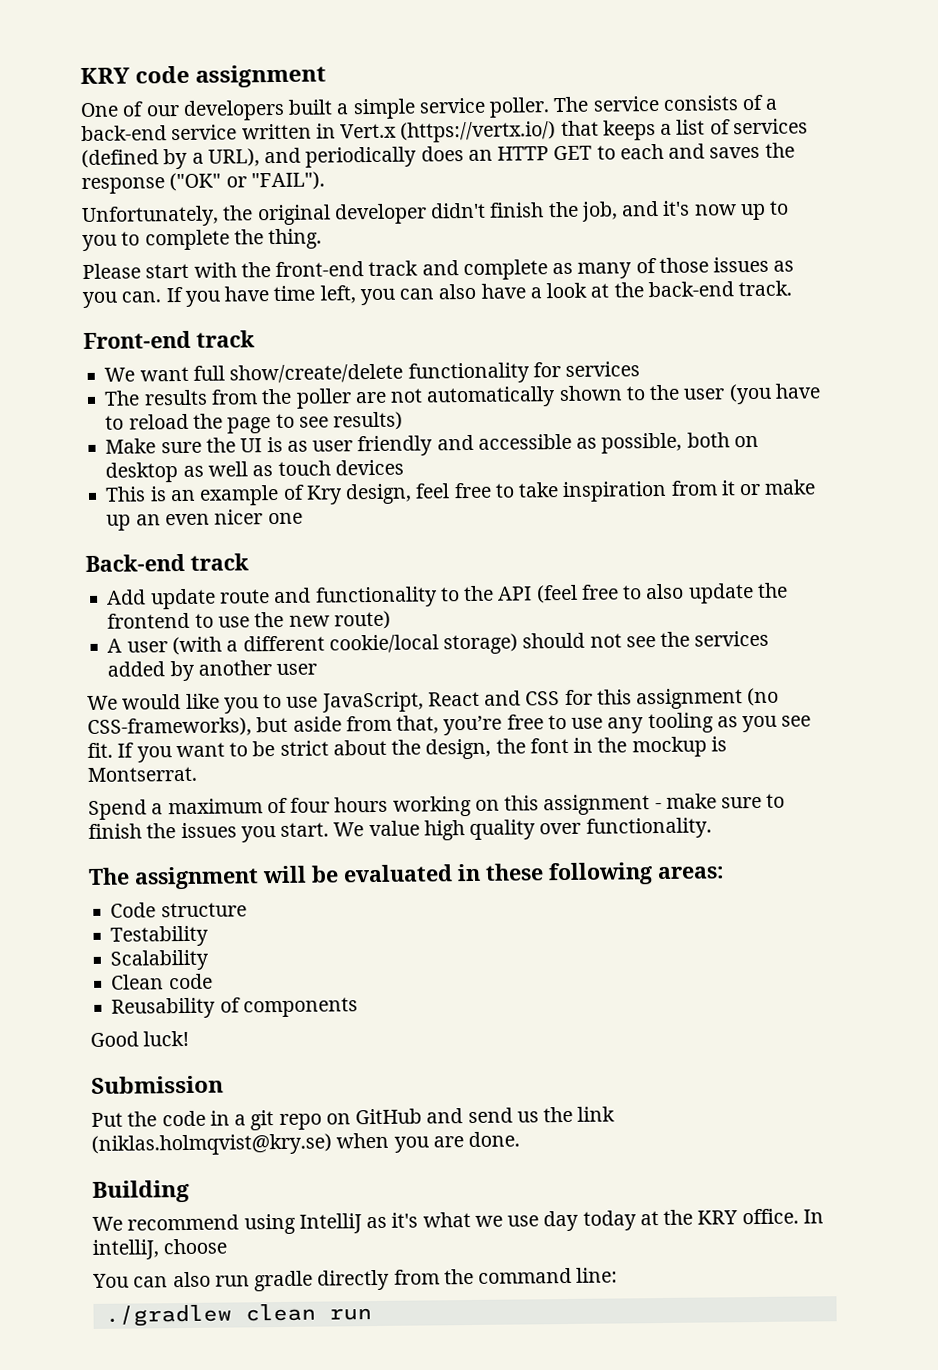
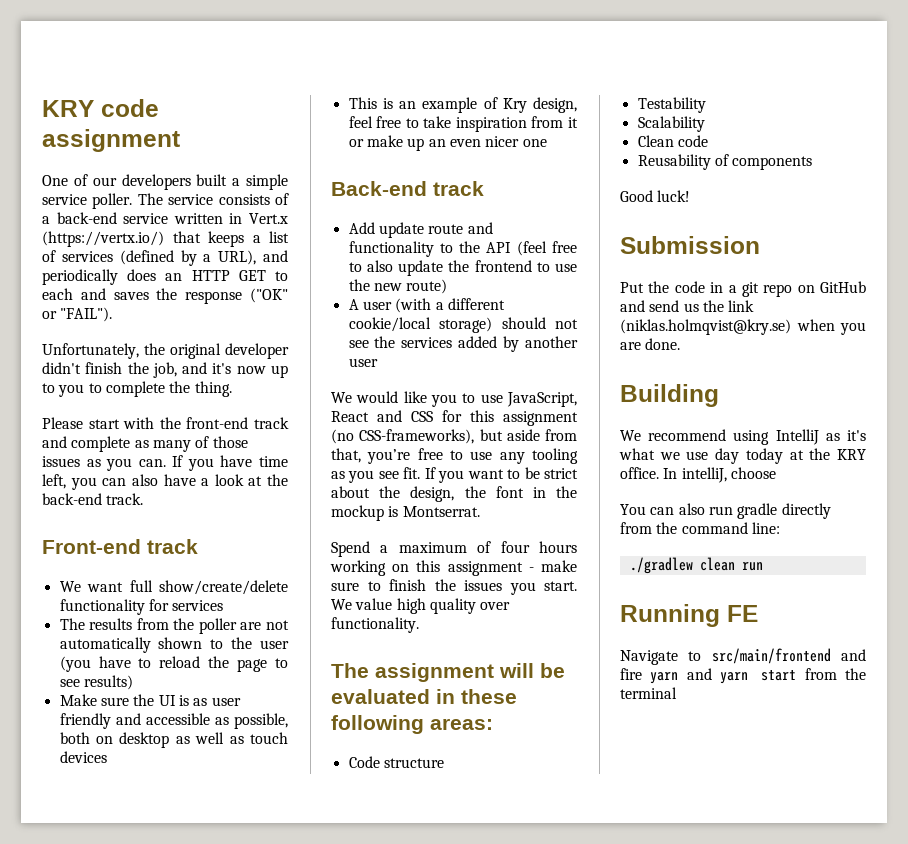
+ Running FE
+ Navigate to src/main/frontend and fire yarn and yarn start from the terminal

